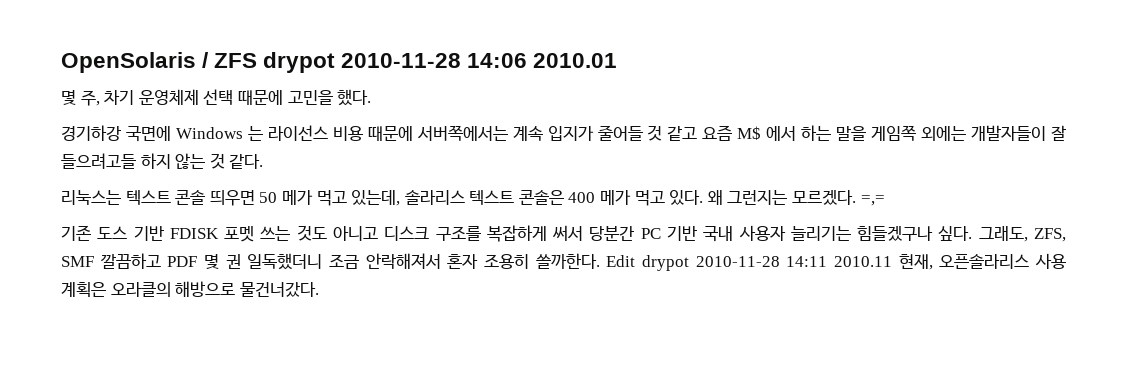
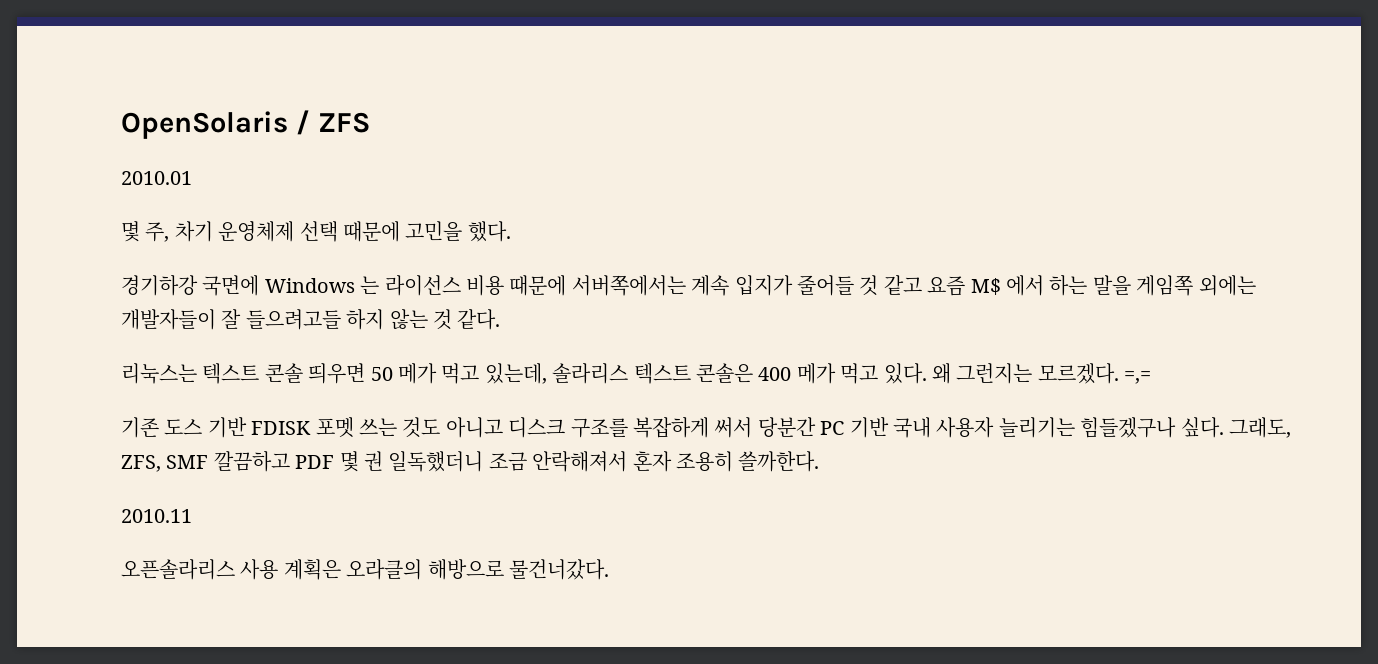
- OpenSolaris / ZFS drypot 2010-11-28 14:06 2010.01
+ OpenSolaris / ZFS
+ 2010.01
- 그래도, ZFS, SMF 깔끔하고 PDF 몇 권 일독했더니 조금 안락해져서 혼자 조용히 쓸까한다. Edit drypot 2010-11-28 14:11 2010.11 현재, 오픈솔라리스 사용 계획은 오라클의 해방으로 물건너갔다.
+ 그래도, ZFS, SMF 깔끔하고 PDF 몇 권 일독했더니 조금 안락해져서 혼자 조용히 쓸까한다.
+ 2010.11
+ 오픈솔라리스 사용 계획은 오라클의 해방으로 물건너갔다.

